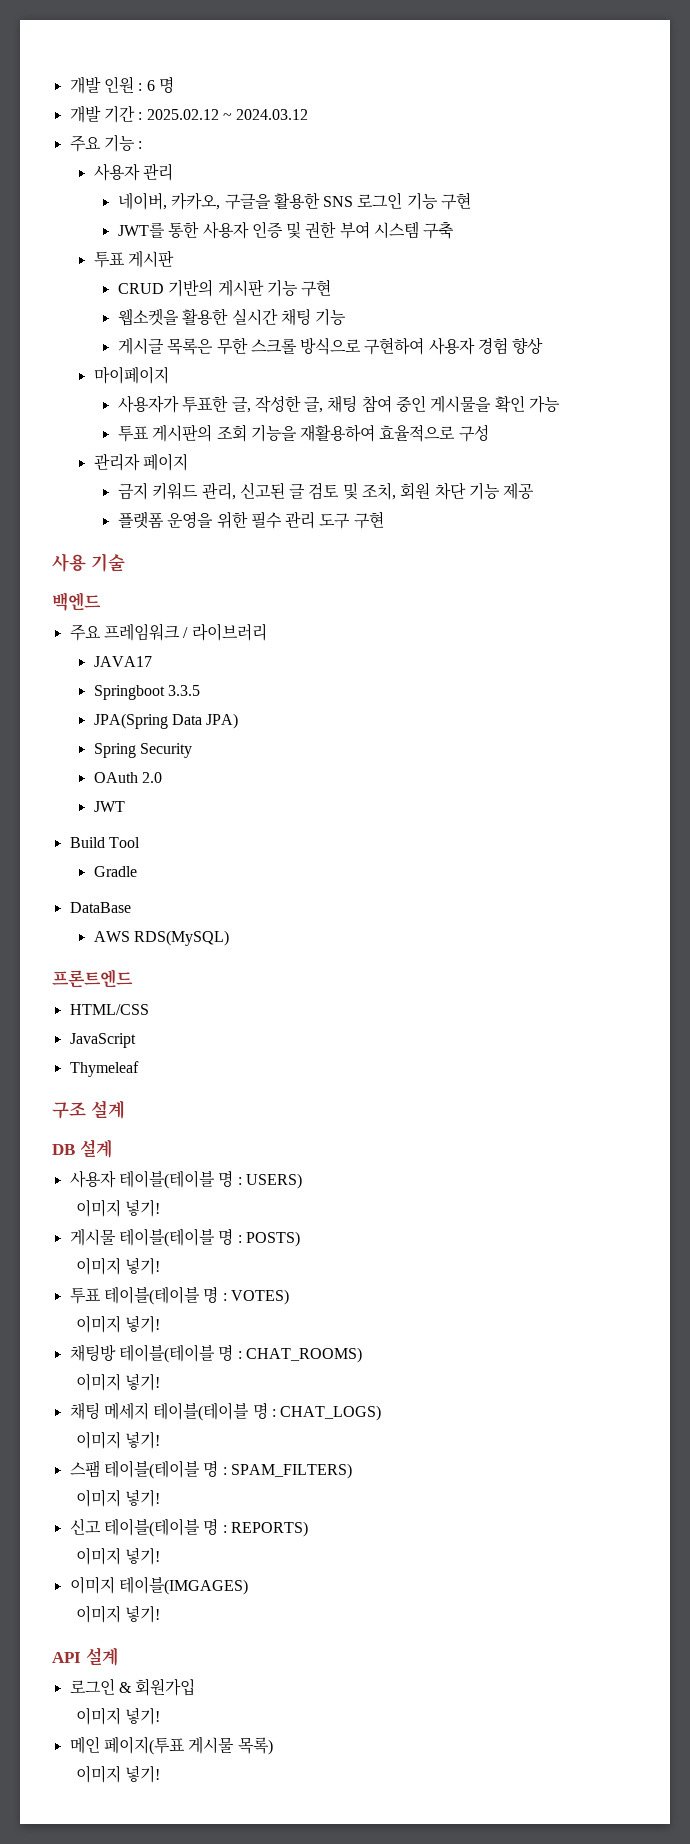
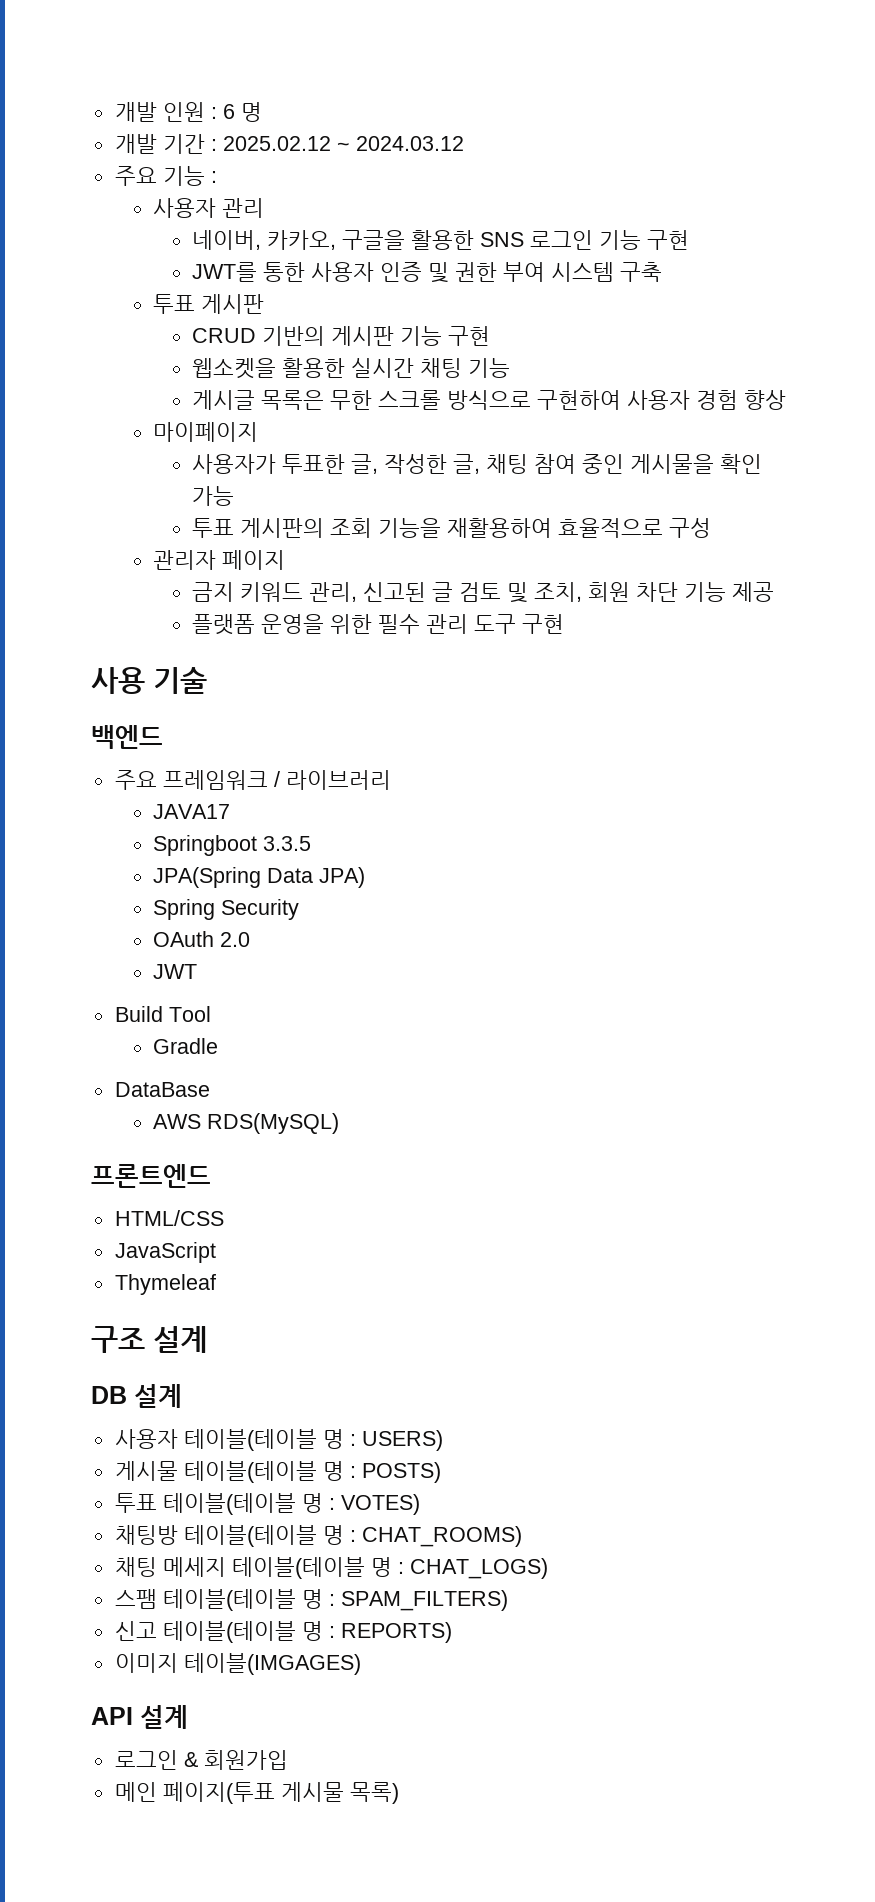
  사용자 테이블(테이블 명 : USERS)
- 이미지 넣기!
  게시물 테이블(테이블 명 : POSTS)
- 이미지 넣기!
  투표 테이블(테이블 명 : VOTES)
- 이미지 넣기!
  채팅방 테이블(테이블 명 : CHAT_ROOMS)
- 이미지 넣기!
  채팅 메세지 테이블(테이블 명 : CHAT_LOGS)
- 이미지 넣기!
  스팸 테이블(테이블 명 : SPAM_FILTERS)
- 이미지 넣기!
  신고 테이블(테이블 명 : REPORTS)
- 이미지 넣기!
  이미지 테이블(IMGAGES)
- 이미지 넣기!
  로그인 & 회원가입
- 이미지 넣기!
  메인 페이지(투표 게시물 목록)
- 이미지 넣기!

